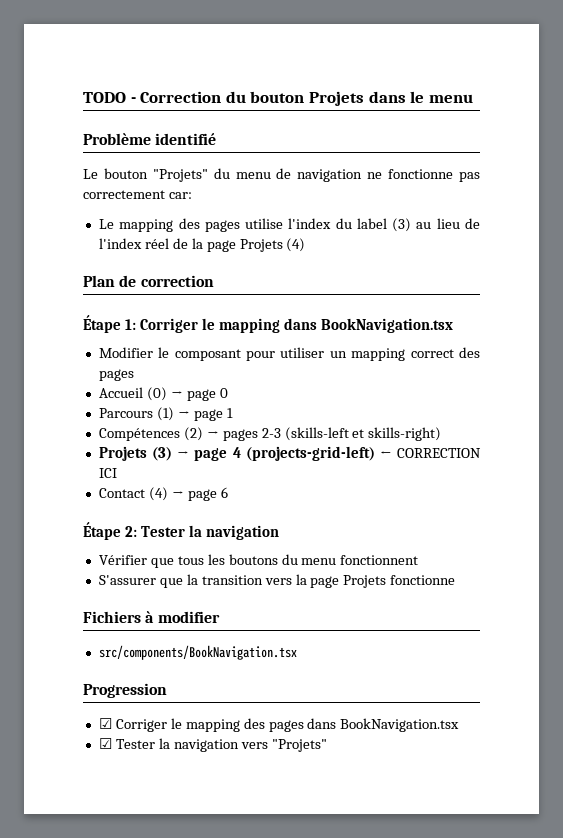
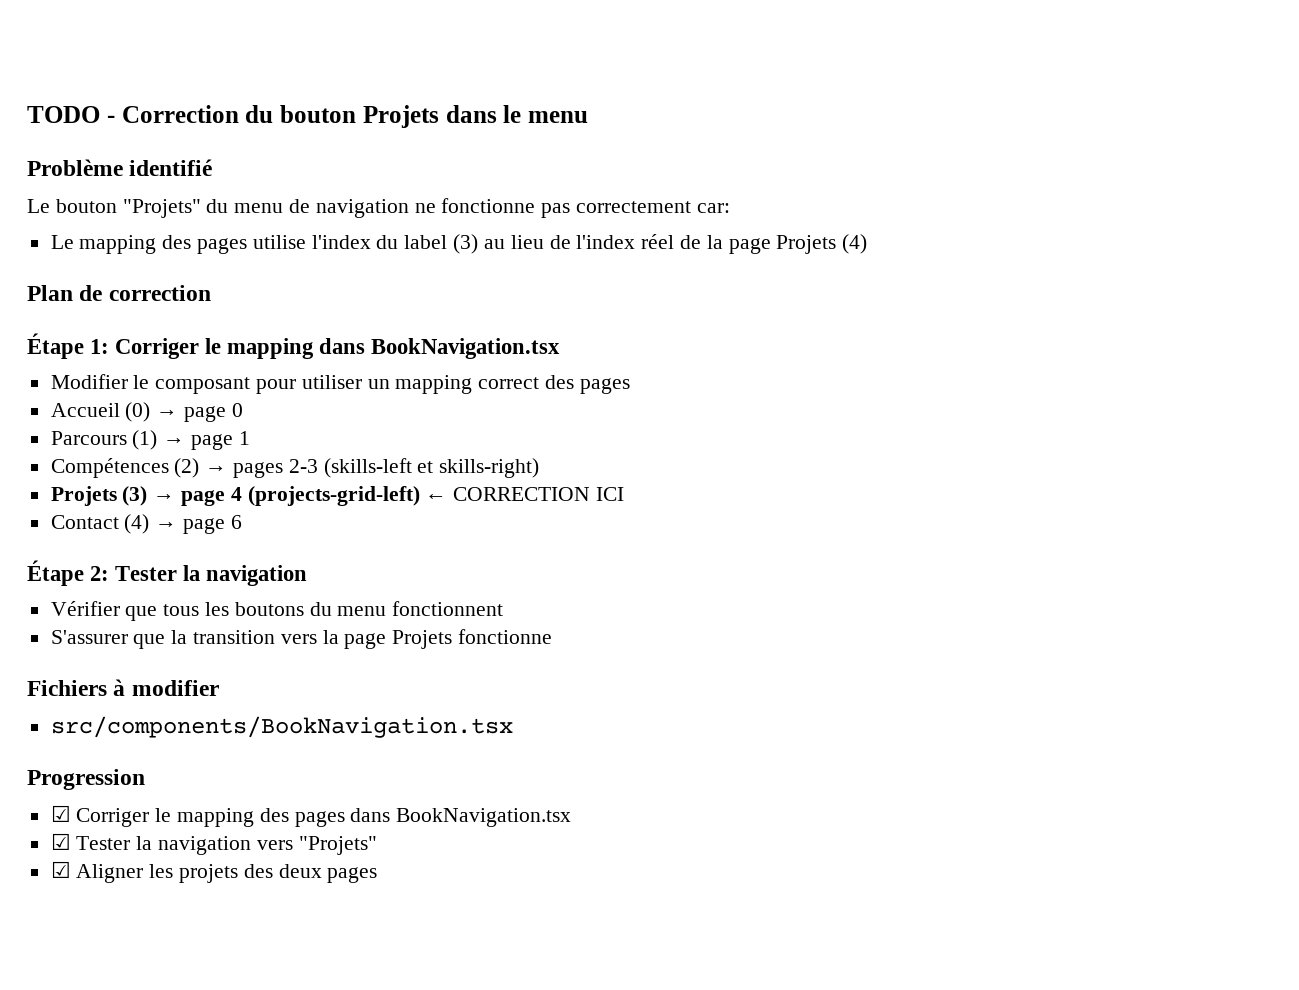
+ ☑ Aligner les projets des deux pages

